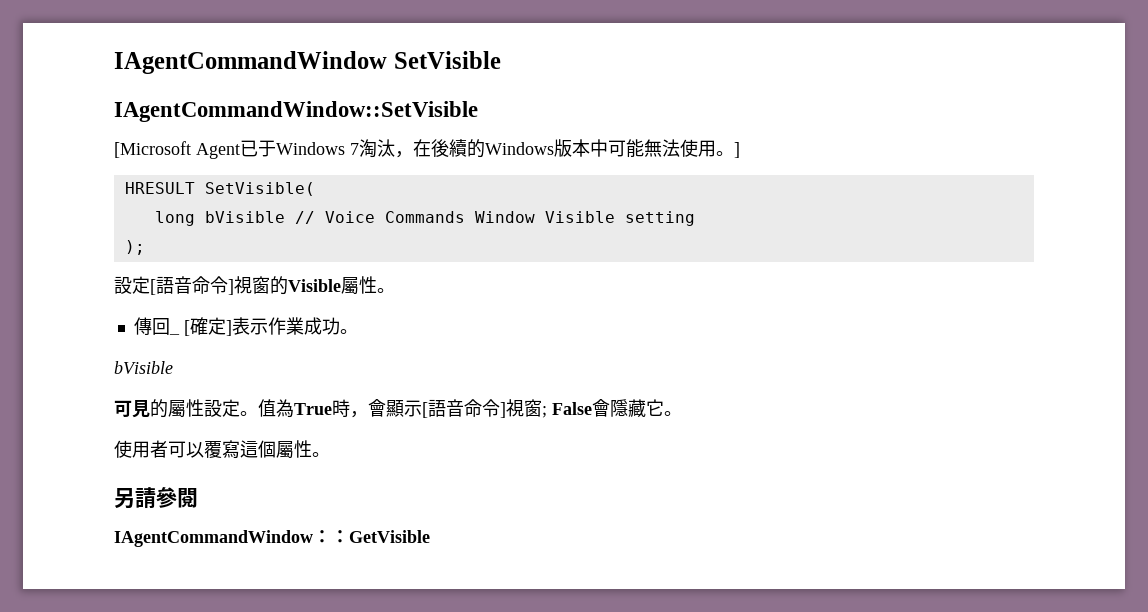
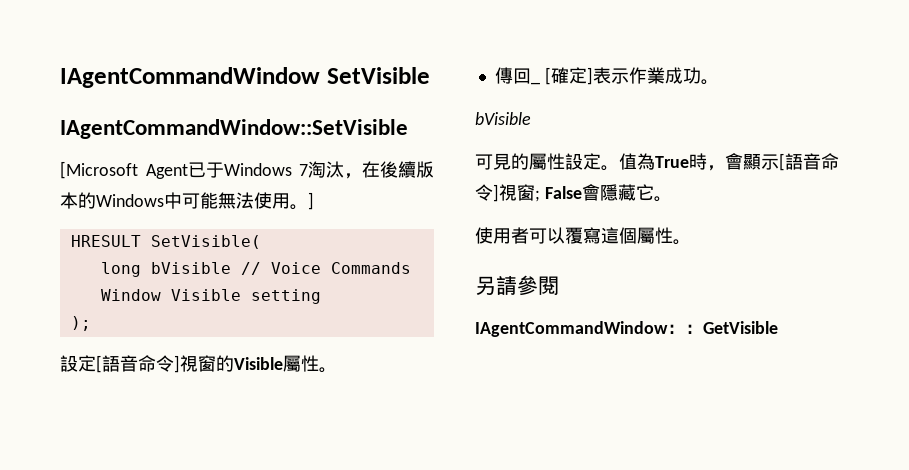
- [Microsoft Agent已于Windows 7淘汰，在後續的Windows版本中可能無法使用。]
+ [Microsoft Agent已于Windows 7淘汰，在後續版本的Windows中可能無法使用。]

